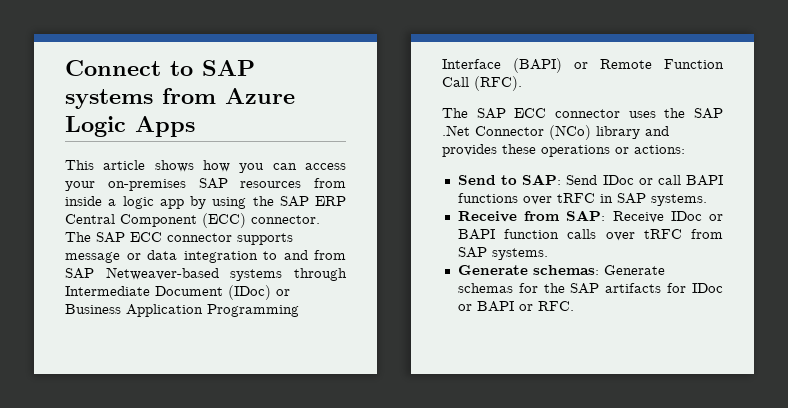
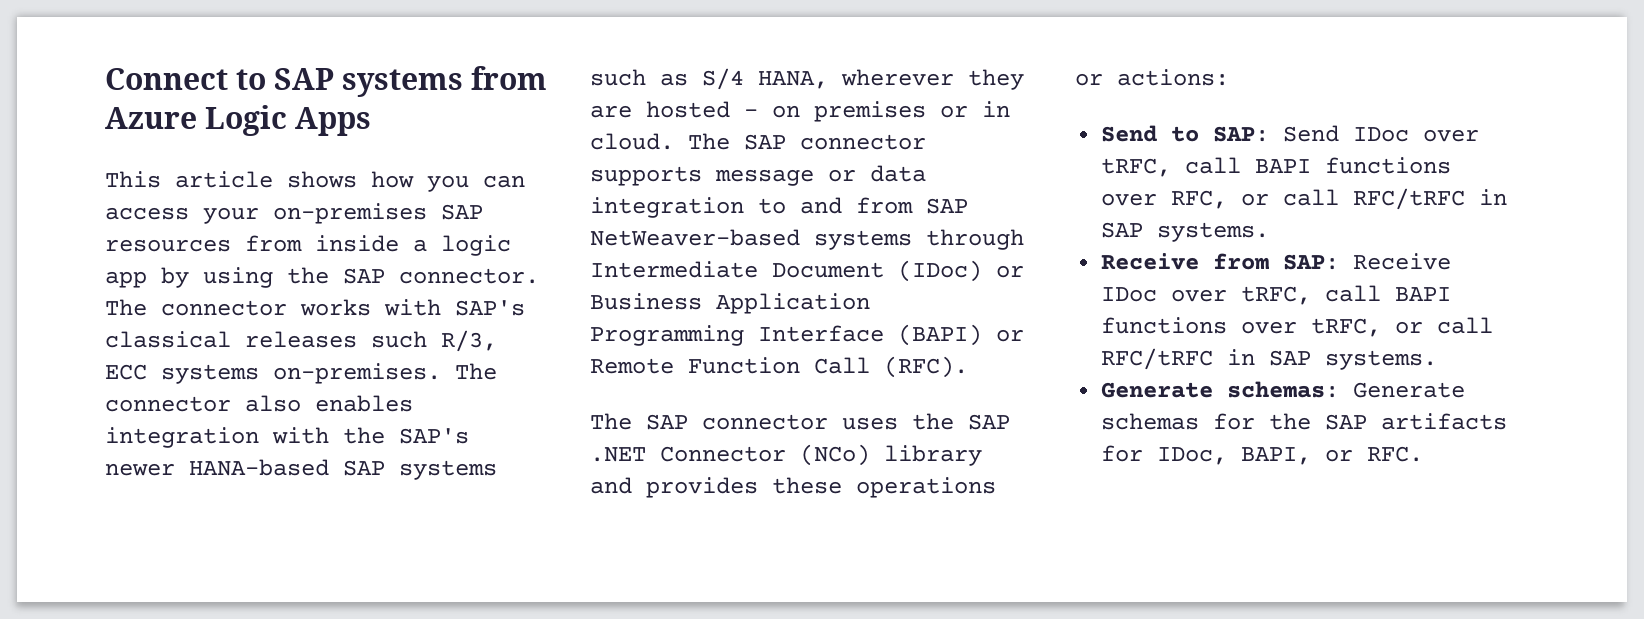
- This article shows how you can access your on-premises SAP resources from inside a logic app by using the SAP ERP Central Component (ECC) connector. The SAP ECC connector supports message or data integration to and from SAP Netweaver-based systems through Intermediate Document (IDoc) or Business Application Programming Interface (BAPI) or Remote Function Call (RFC).
+ This article shows how you can access your on-premises SAP resources from inside a logic app by using the SAP connector. The connector works with SAP's classical releases such R/3, ECC systems on-premises. The connector also enables integration with the SAP's newer HANA-based SAP systems such as S/4 HANA, wherever they are hosted - on premises or in cloud. The SAP connector supports message or data integration to and from SAP NetWeaver-based systems through Intermediate Document (IDoc) or Business Application Programming Interface (BAPI) or Remote Function Call (RFC).
- The SAP ECC connector uses the SAP .Net Connector (NCo) library and provides these operations or actions:
+ The SAP connector uses the SAP .NET Connector (NCo) library and provides these operations or actions:
- Send to SAP: Send IDoc or call BAPI functions over tRFC in SAP systems.
+ Send to SAP: Send IDoc over tRFC, call BAPI functions over RFC, or call RFC/tRFC in SAP systems.
- Receive from SAP: Receive IDoc or BAPI function calls over tRFC from SAP systems.
+ Receive from SAP: Receive IDoc over tRFC, call BAPI functions over tRFC, or call RFC/tRFC in SAP systems.
- Generate schemas: Generate schemas for the SAP artifacts for IDoc or BAPI or RFC.
+ Generate schemas: Generate schemas for the SAP artifacts for IDoc, BAPI, or RFC.

